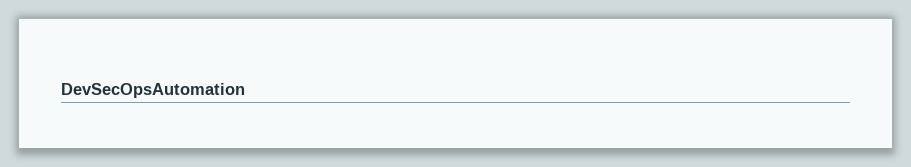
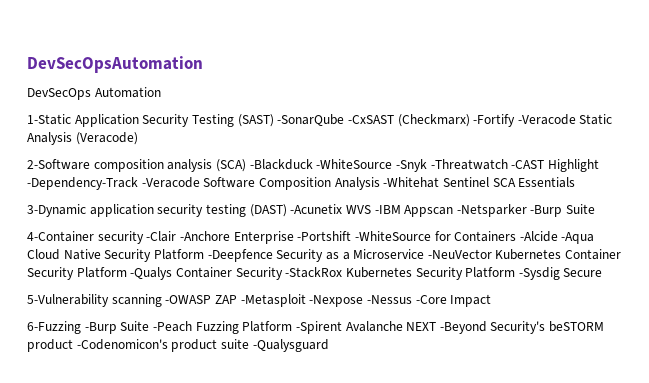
+ DevSecOps Automation
+ 1-Static Application Security Testing (SAST) -SonarQube -CxSAST (Checkmarx) -Fortify -Veracode Static Analysis (Veracode)
+ 2-Software composition analysis (SCA) -Blackduck -WhiteSource -Snyk -Threatwatch -CAST Highlight -Dependency-Track -Veracode Software Composition Analysis -Whitehat Sentinel SCA Essentials
+ 3-Dynamic application security testing (DAST) -Acunetix WVS -IBM Appscan -Netsparker -Burp Suite
+ 4-Container security -Clair -Anchore Enterprise -Portshift -WhiteSource for Containers -Alcide -Aqua Cloud Native Security Platform -Deepfence Security as a Microservice -NeuVector Kubernetes Container Security Platform -Qualys Container Security -StackRox Kubernetes Security Platform -Sysdig Secure
+ 5-Vulnerability scanning -OWASP ZAP -Metasploit -Nexpose -Nessus -Core Impact
+ 6-Fuzzing -Burp Suite -Peach Fuzzing Platform -Spirent Avalanche NEXT -Beyond Security's beSTORM product -Codenomicon's product suite -Qualysguard

